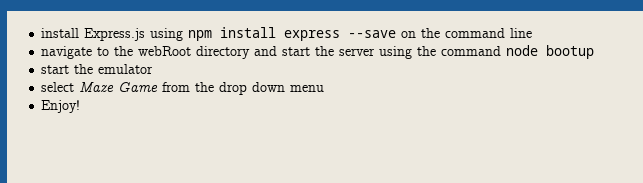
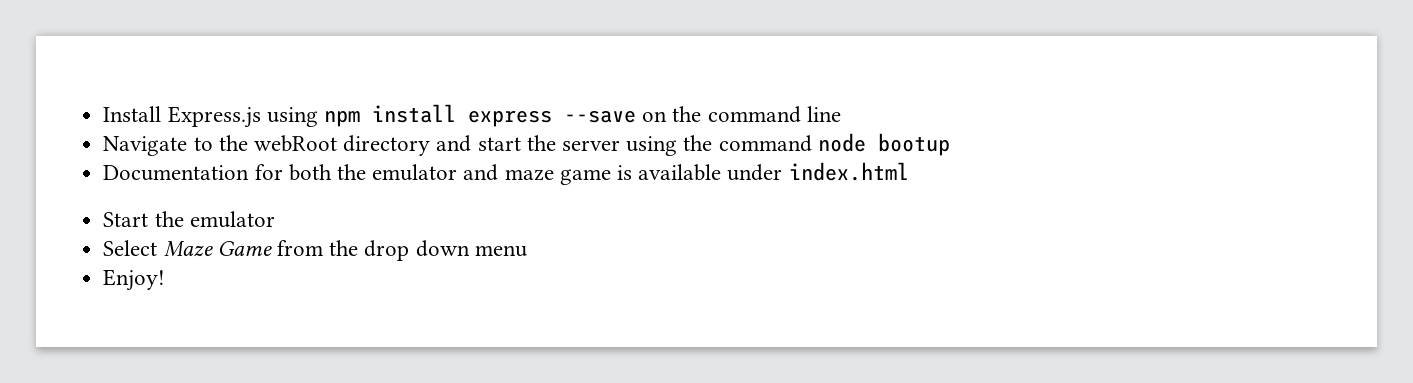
- install Express.js using npm install express --save on the command line
+ Install Express.js using npm install express --save on the command line
- navigate to the webRoot directory and start the server using the command node bootup
+ Navigate to the webRoot directory and start the server using the command node bootup
- start the emulator
+ Documentation for both the emulator and maze game is available under index.html
+ Start the emulator
- select Maze Game from the drop down menu
+ Select Maze Game from the drop down menu

